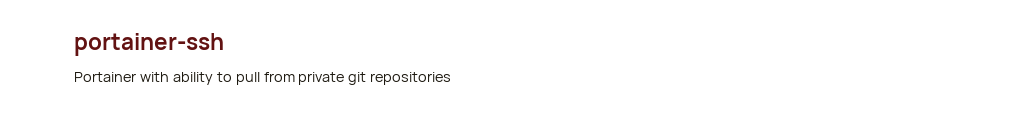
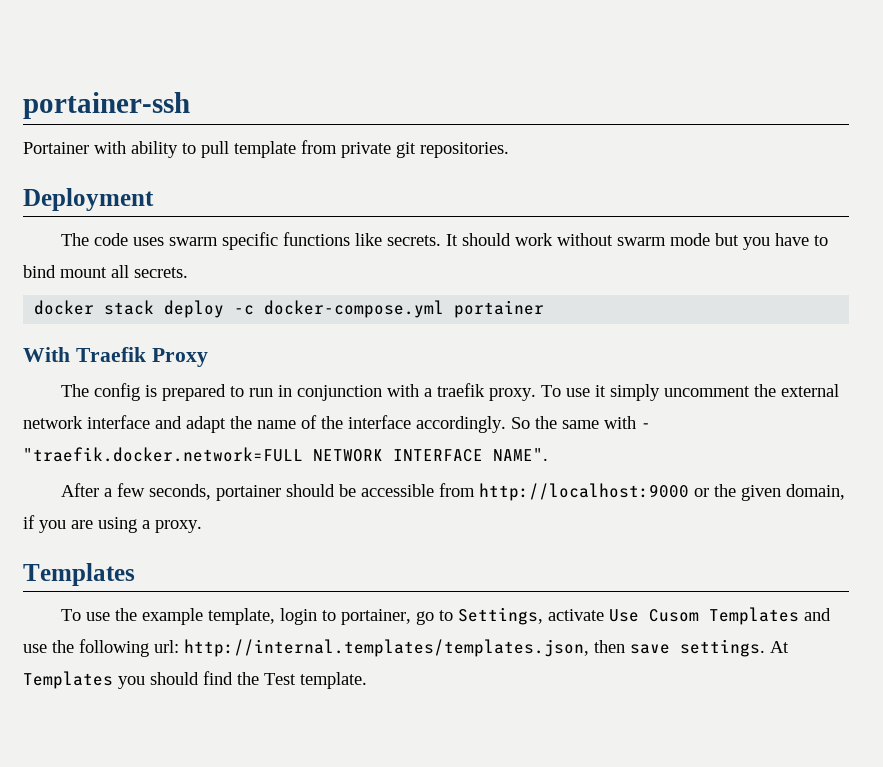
- Portainer with ability to pull from private git repositories
+ Portainer with ability to pull template from private git repositories.
+ Deployment
+ The code uses swarm specific functions like secrets. It should work without swarm mode but you have to bind mount all secrets.
+ docker stack deploy -c docker-compose.yml portainer
+ With Traefik Proxy
+ The config is prepared to run in conjunction with a traefik proxy. To use it simply uncomment the external network interface and adapt the name of the interface accordingly. So the same with - "traefik.docker.network=FULL NETWORK INTERFACE NAME".
+ After a few seconds, portainer should be accessible from http://localhost:9000 or the given domain, if you are using a proxy.
+ Templates
+ To use the example template, login to portainer, go to Settings, activate Use Cusom Templates and use the following url: http://internal.templates/templates.json, then save settings. At Templates you should find the Test template.

